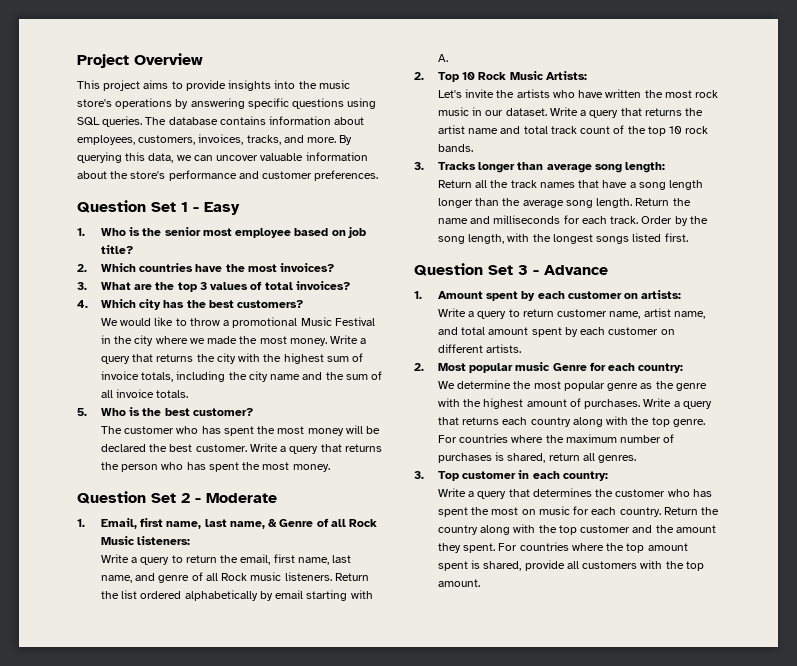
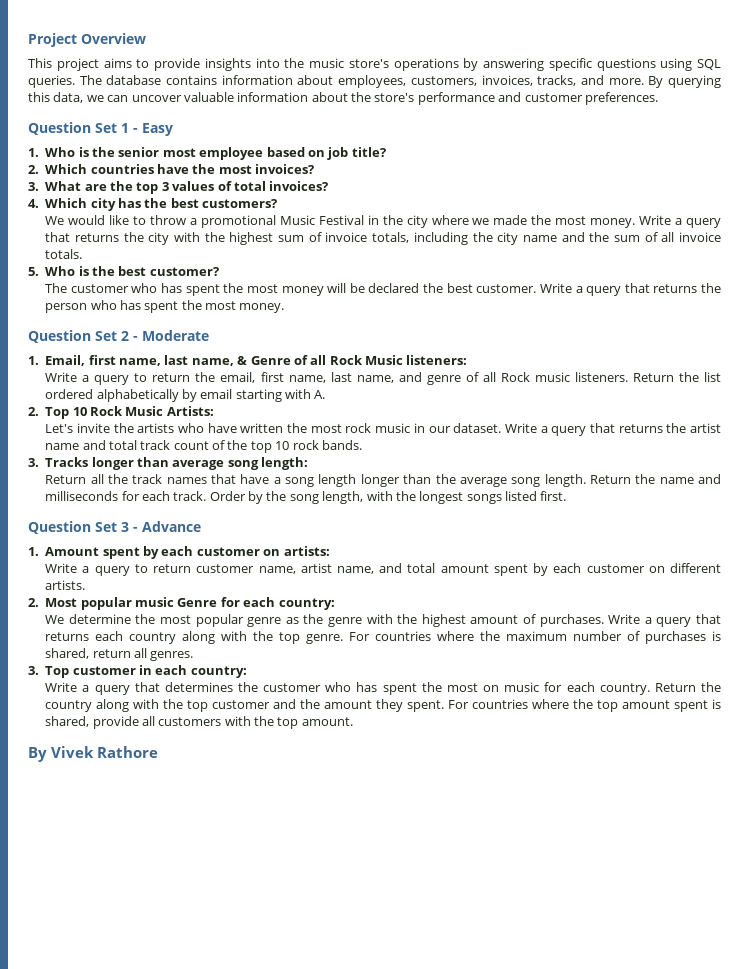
+ By Vivek Rathore

